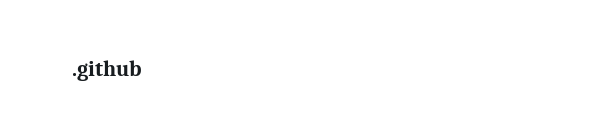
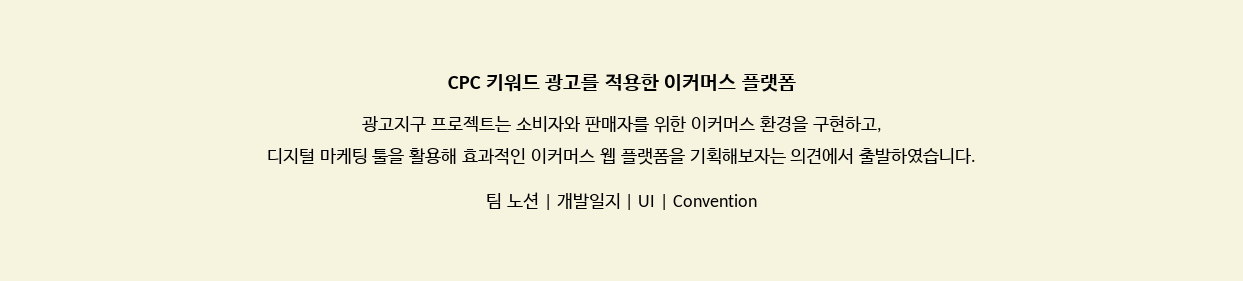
- .github
+ CPC 키워드 광고를 적용한 이커머스 플랫폼
+ 광고지구 프로젝트는 소비자와 판매자를 위한 이커머스 환경을 구현하고,
+ 디지털 마케팅 툴을 활용해 효과적인 이커머스 웹 플랫폼을 기획해보자는 의견에서 출발하였습니다.
+ 팀 노션 | 개발일지 | UI | Convention

